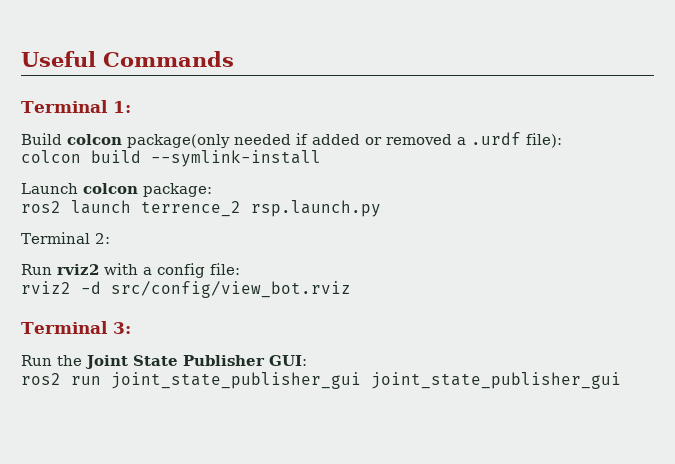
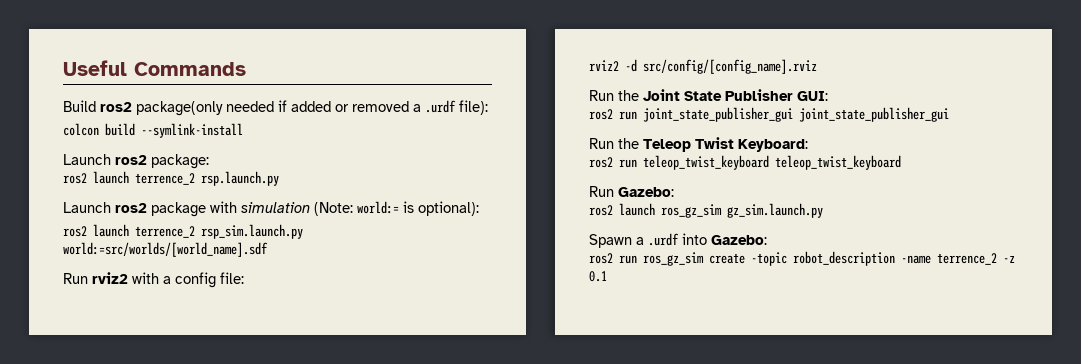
- Terminal 1:
- Build colcon package(only needed if added or removed a .urdf file):
+ Build ros2 package(only needed if added or removed a .urdf file):
- Launch colcon package:
+ Launch ros2 package:
- Terminal 2:
+ Launch ros2 package with simulation (Note: world:= is optional):
+ ros2 launch terrence_2 rsp_sim.launch.py world:=src/worlds/[world_name].sdf
- rviz2 -d src/config/view_bot.rviz
- Terminal 3:
+ rviz2 -d src/config/[config_name].rviz
+ Run the Teleop Twist Keyboard:
+ ros2 run teleop_twist_keyboard teleop_twist_keyboard
+ Run Gazebo:
+ ros2 launch ros_gz_sim gz_sim.launch.py
+ Spawn a .urdf into Gazebo:
+ ros2 run ros_gz_sim create -topic robot_description -name terrence_2 -z 0.1

